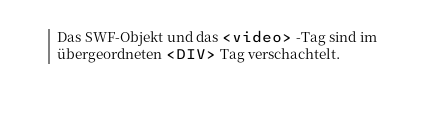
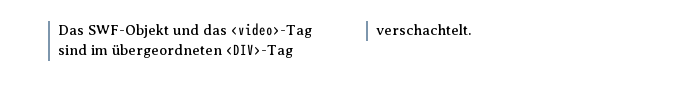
- Das SWF-Objekt und das <video> -Tag sind im übergeordneten <DIV> Tag verschachtelt.
+ Das SWF-Objekt und das <video>-Tag sind im übergeordneten <DIV>-Tag verschachtelt.

